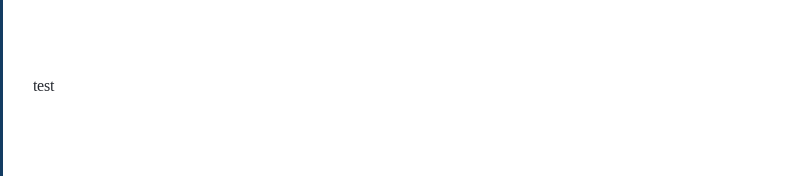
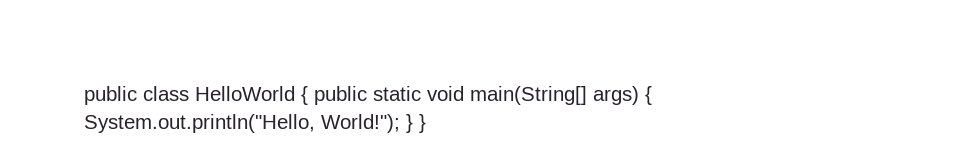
- test
+ public class HelloWorld { public static void main(String[] args) { System.out.println("Hello, World!"); } }

